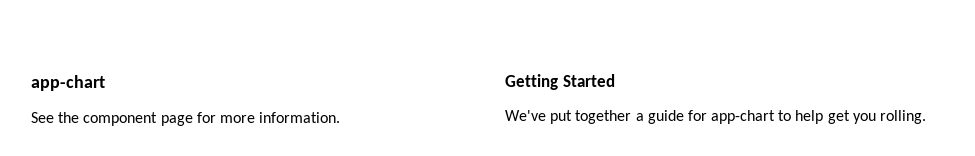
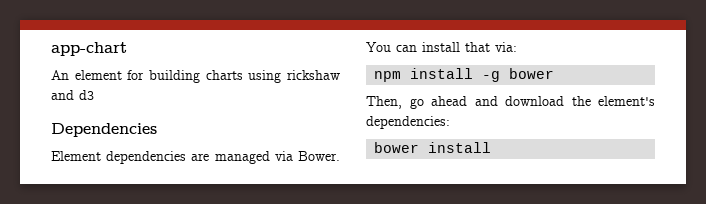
- See the component page for more information.
- Getting Started
- We've put together a guide for app-chart to help get you rolling.
+ An element for building charts using rickshaw and d3
+ Dependencies
+ Element dependencies are managed via Bower. You can install that via:
+ npm install -g bower
+ Then, go ahead and download the element's dependencies:
+ bower install

